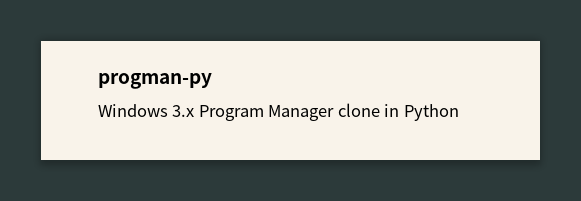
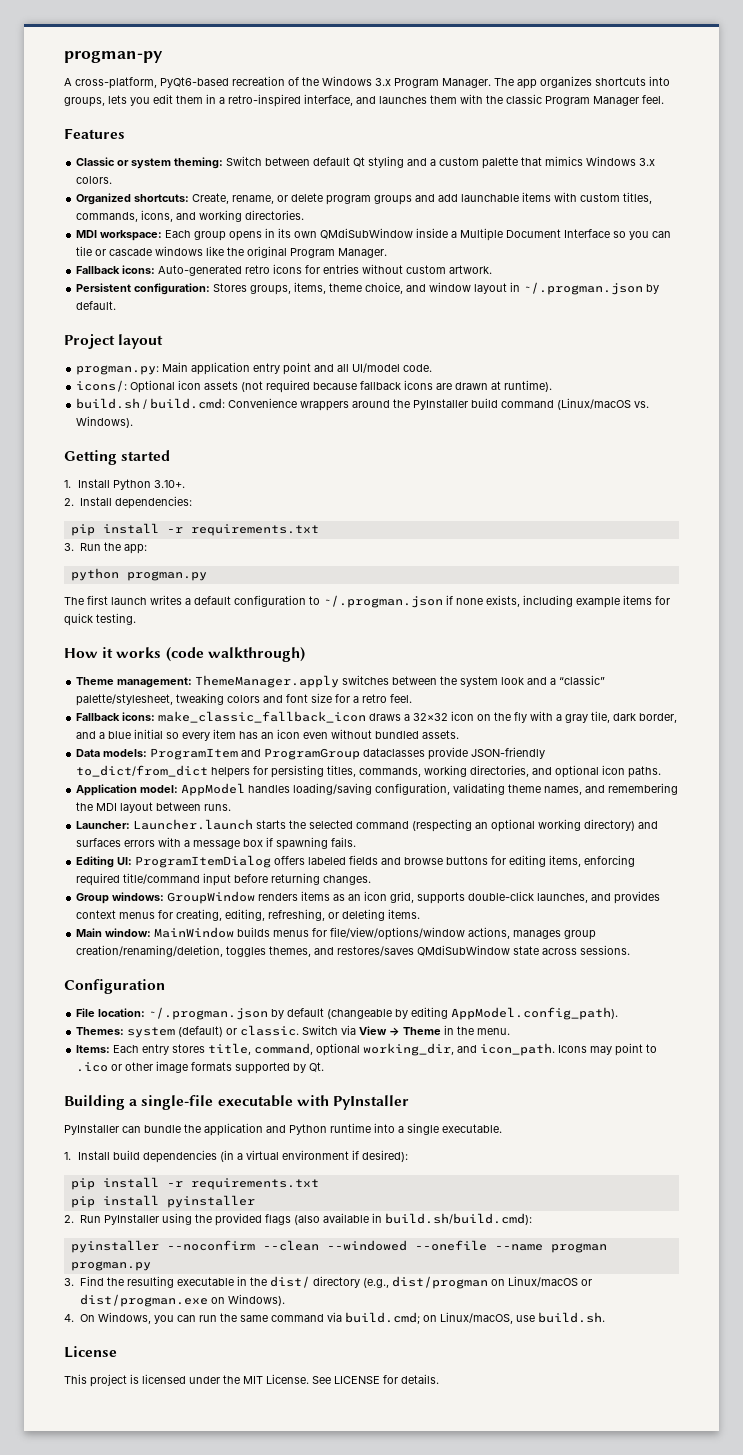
- Windows 3.x Program Manager clone in Python
+ A cross-platform, PyQt6-based recreation of the Windows 3.x Program Manager. The app organizes shortcuts into groups, lets you edit them in a retro-inspired interface, and launches them with the classic Program Manager feel.
+ Features
+ Classic or system theming: Switch between default Qt styling and a custom palette that mimics Windows 3.x colors.
+ Organized shortcuts: Create, rename, or delete program groups and add launchable items with custom titles, commands, icons, and working directories.
+ MDI workspace: Each group opens in its own QMdiSubWindow inside a Multiple Document Interface so you can tile or cascade windows like the original Program Manager.
+ Fallback icons: Auto-generated retro icons for entries without custom artwork.
+ Persistent configuration: Stores groups, items, theme choice, and window layout in ~/.progman.json by default.
+ Project layout
+ progman.py: Main application entry point and all UI/model code.
+ icons/: Optional icon assets (not required because fallback icons are drawn at runtime).
+ build.sh / build.cmd: Convenience wrappers around the PyInstaller build command (Linux/macOS vs. Windows).
+ Getting started
+ 1. Install Python 3.10+.
+ 2. Install dependencies:
+ pip install -r requirements.txt
+ 3. Run the app:
+ python progman.py
+ The first launch writes a default configuration to ~/.progman.json if none exists, including example items for quick testing.
+ How it works (code walkthrough)
+ Theme management: ThemeManager.apply switches between the system look and a “classic” palette/stylesheet, tweaking colors and font size for a retro feel.
+ Fallback icons: make_classic_fallback_icon draws a 32×32 icon on the fly with a gray tile, dark border, and a blue initial so every item has an icon even without bundled assets.
+ Data models: ProgramItem and ProgramGroup dataclasses provide JSON-friendly to_dict/from_dict helpers for persisting titles, commands, working directories, and optional icon paths.
+ Application model: AppModel handles loading/saving configuration, validating theme names, and remembering the MDI layout between runs.
+ Launcher: Launcher.launch starts the selected command (respecting an optional working directory) and surfaces errors with a message box if spawning fails.
+ Editing UI: ProgramItemDialog offers labeled fields and browse buttons for editing items, enforcing required title/command input before returning changes.
+ Group windows: GroupWindow renders items as an icon grid, supports double-click launches, and provides context menus for creating, editing, refreshing, or deleting items.
+ Main window: MainWindow builds menus for file/view/options/window actions, manages group creation/renaming/deletion, toggles themes, and restores/saves QMdiSubWindow state across sessions.
+ Configuration
+ File location: ~/.progman.json by default (changeable by editing AppModel.config_path).
+ Themes: system (default) or classic. Switch via View → Theme in the menu.
+ Items: Each entry stores title, command, optional working_dir, and icon_path. Icons may point to .ico or other image formats supported by Qt.
+ Building a single-file executable with PyInstaller
+ PyInstaller can bundle the application and Python runtime into a single executable.
+ 1. Install build dependencies (in a virtual environment if desired):
+ pip install -r requirements.txt
+ pip install pyinstaller
+ 2. Run PyInstaller using the provided flags (also available in build.sh/build.cmd):
+ pyinstaller --noconfirm --clean --windowed --onefile --name progman progman.py
+ 3. Find the resulting executable in the dist/ directory (e.g., dist/progman on Linux/macOS or dist/progman.exe on Windows).
+ 4. On Windows, you can run the same command via build.cmd; on Linux/macOS, use build.sh.
+ License
+ This project is licensed under the MIT License. See LICENSE for details.

